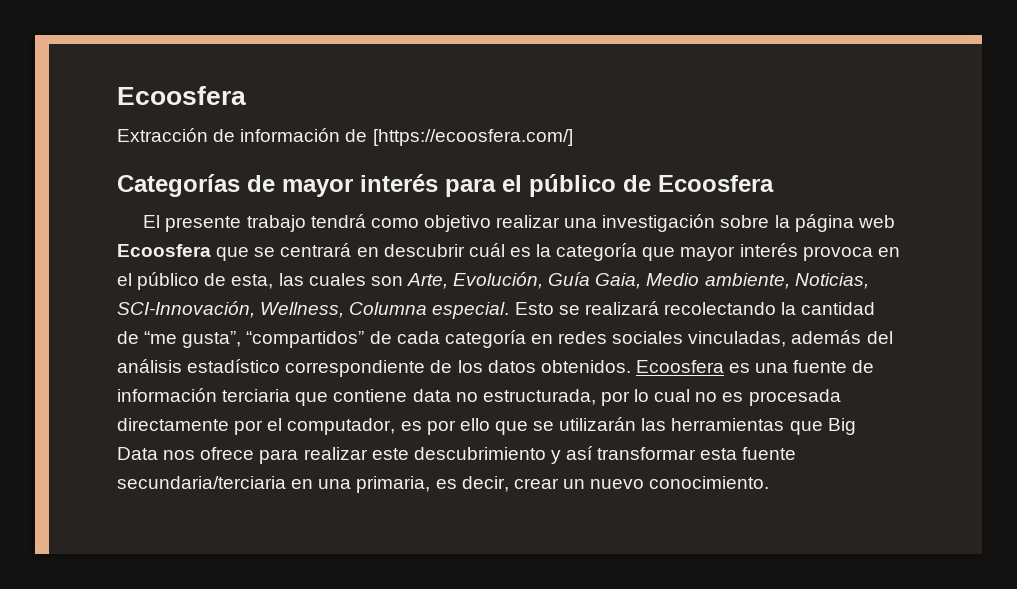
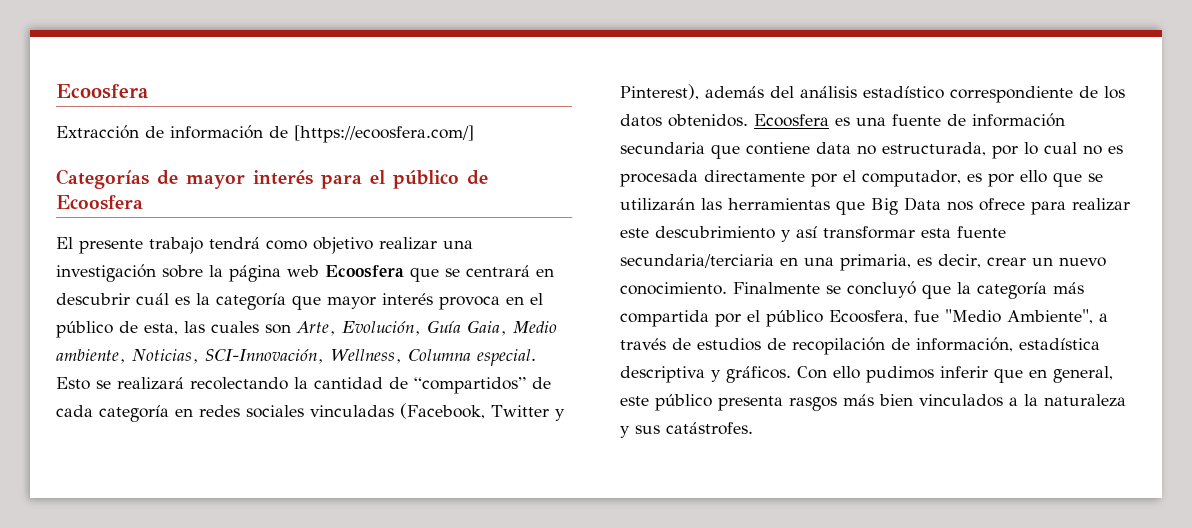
- Esto se realizará recolectando la cantidad de “me gusta”, “compartidos” de cada categoría en redes sociales vinculadas, además del análisis estadístico correspondiente de los datos obtenidos.
+ Esto se realizará recolectando la cantidad de “compartidos” de cada categoría en redes sociales vinculadas (Facebook, Twitter y Pinterest), además del análisis estadístico correspondiente de los datos obtenidos.
- Ecoosfera es una fuente de información terciaria que contiene data no estructurada, por lo cual no es procesada directamente por el computador, es por ello que se utilizarán las herramientas que Big Data nos ofrece para realizar este descubrimiento y así transformar esta fuente secundaria/terciaria en una primaria, es decir, crear un nuevo conocimiento.
+ Ecoosfera es una fuente de información secundaria que contiene data no estructurada, por lo cual no es procesada directamente por el computador, es por ello que se utilizarán las herramientas que Big Data nos ofrece para realizar este descubrimiento y así transformar esta fuente secundaria/terciaria en una primaria, es decir, crear un nuevo conocimiento.
+ Finalmente se concluyó que la categoría más compartida por el público Ecoosfera, fue "Medio Ambiente", a través de estudios de recopilación de información, estadística descriptiva y gráficos. Con ello pudimos inferir que en general, este público presenta rasgos más bien vinculados a la naturaleza y sus catástrofes.

